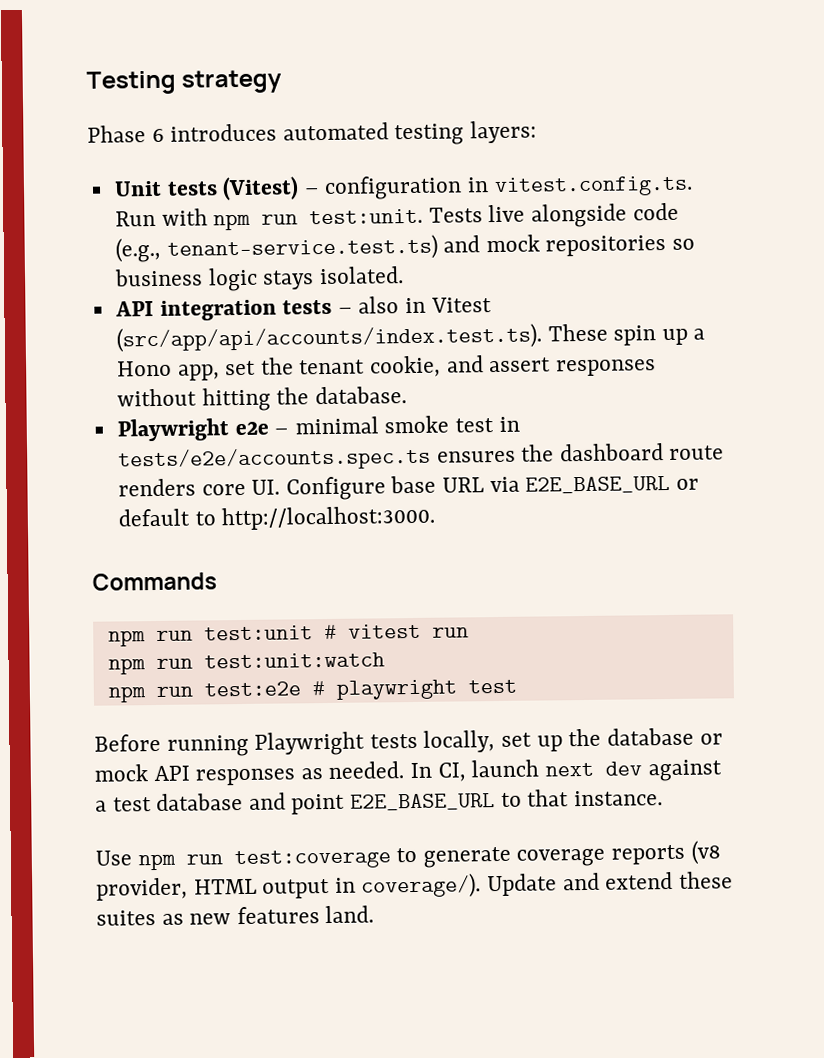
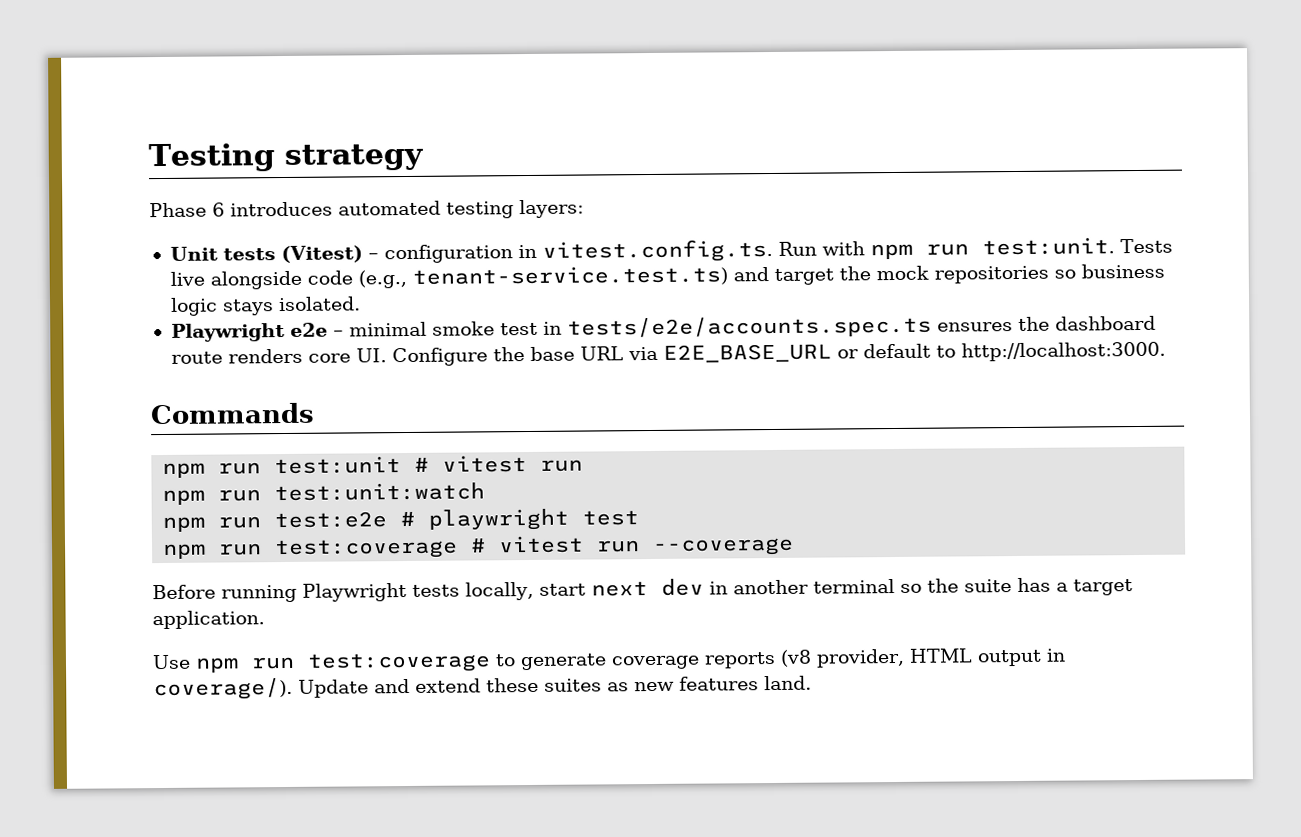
- Tests live alongside code (e.g., tenant-service.test.ts) and mock repositories so business logic stays isolated.
+ Tests live alongside code (e.g., tenant-service.test.ts) and target the mock repositories so business logic stays isolated.
- API integration tests – also in Vitest (src/app/api/accounts/index.test.ts). These spin up a Hono app, set the tenant cookie, and assert responses without hitting the database.
- Playwright e2e – minimal smoke test in tests/e2e/accounts.spec.ts ensures the dashboard route renders core UI. Configure base URL via E2E_BASE_URL or default to http://localhost:3000.
+ Playwright e2e – minimal smoke test in tests/e2e/accounts.spec.ts ensures the dashboard route renders core UI. Configure the base URL via E2E_BASE_URL or default to http://localhost:3000.
+ npm run test:coverage # vitest run --coverage
- Before running Playwright tests locally, set up the database or mock API responses as needed. In CI, launch next dev against a test database and point E2E_BASE_URL to that instance.
+ Before running Playwright tests locally, start next dev in another terminal so the suite has a target application.

